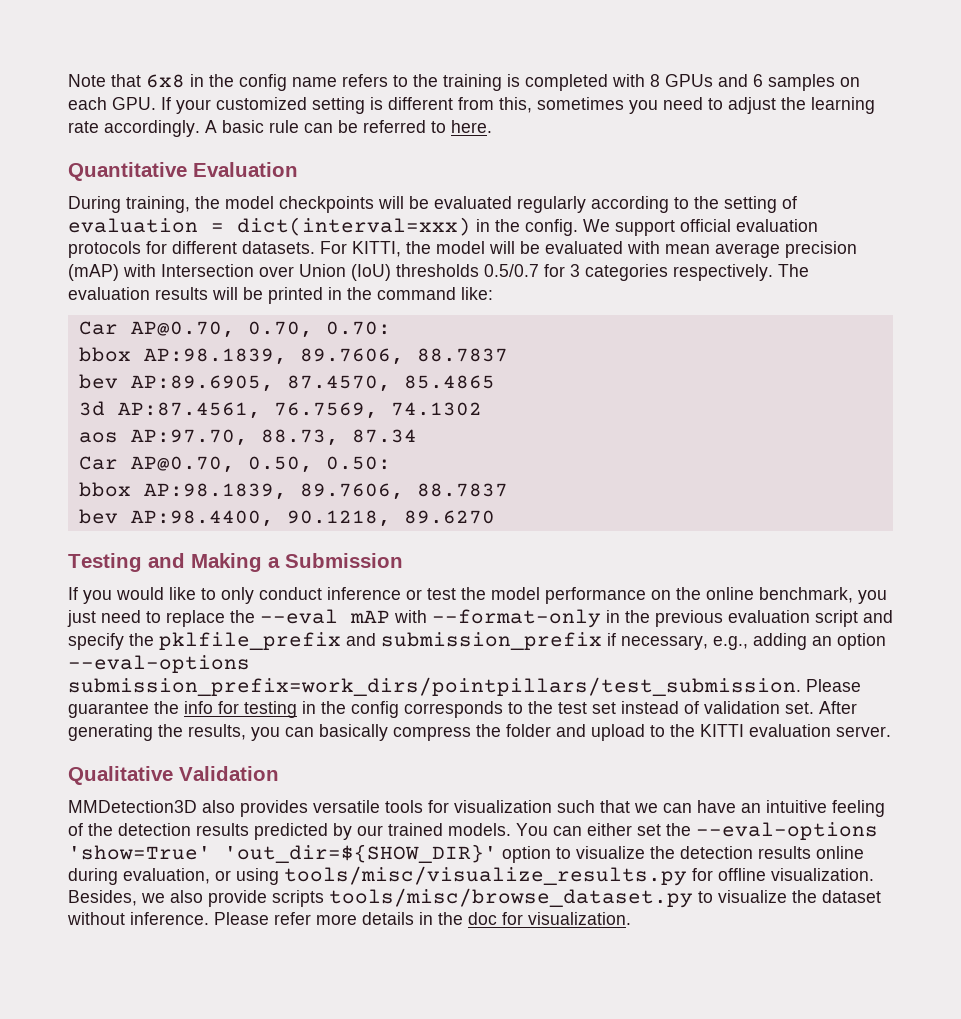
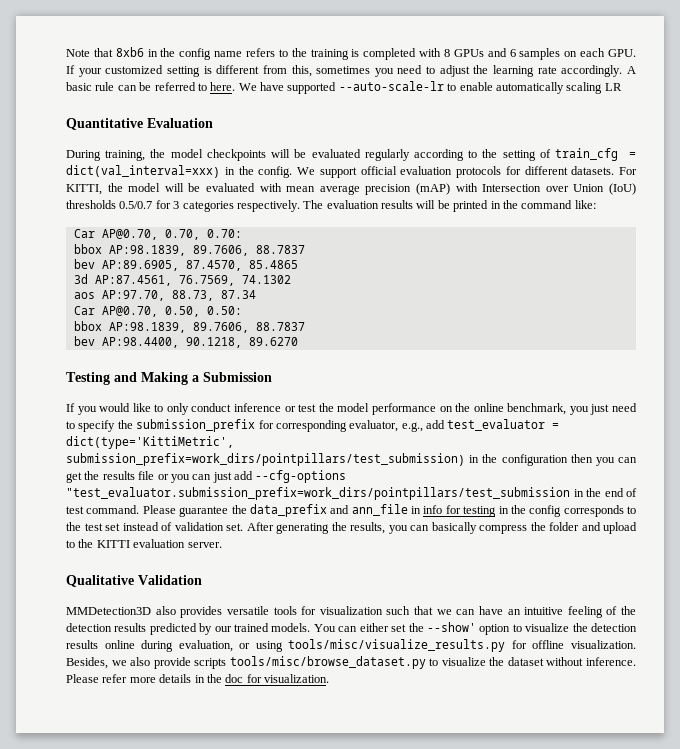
- Note that 6x8 in the config name refers to the training is completed with 8 GPUs and 6 samples on each GPU. If your customized setting is different from this, sometimes you need to adjust the learning rate accordingly.
+ Note that 8xb6 in the config name refers to the training is completed with 8 GPUs and 6 samples on each GPU. If your customized setting is different from this, sometimes you need to adjust the learning rate accordingly.
+ We have supported --auto-scale-lr to enable automatically scaling LR
- During training, the model checkpoints will be evaluated regularly according to the setting of evaluation = dict(interval=xxx) in the config.
+ During training, the model checkpoints will be evaluated regularly according to the setting of train_cfg = dict(val_interval=xxx) in the config.
- If you would like to only conduct inference or test the model performance on the online benchmark, you just need to replace the --eval mAP with --format-only in the previous evaluation script and specify the pklfile_prefix and submission_prefix if necessary, e.g., adding an option --eval-options submission_prefix=work_dirs/pointpillars/test_submission. Please guarantee the info for testing in the config corresponds to the test set instead of validation set.
+ If you would like to only conduct inference or test the model performance on the online benchmark, you just need to specify the submission_prefix for corresponding evaluator, e.g., add test_evaluator = dict(type='KittiMetric', submission_prefix=work_dirs/pointpillars/test_submission) in the configuration then you can get the results file or you can just add --cfg-options "test_evaluator.submission_prefix=work_dirs/pointpillars/test_submission in the end of test command. Please guarantee the data_prefix and ann_file in info for testing in the config corresponds to the test set instead of validation set.
- You can either set the --eval-options 'show=True' 'out_dir=${SHOW_DIR}' option to visualize the detection results online during evaluation, or using tools/misc/visualize_results.py for offline visualization.
+ You can either set the --show' option to visualize the detection results online during evaluation, or using tools/misc/visualize_results.py for offline visualization.

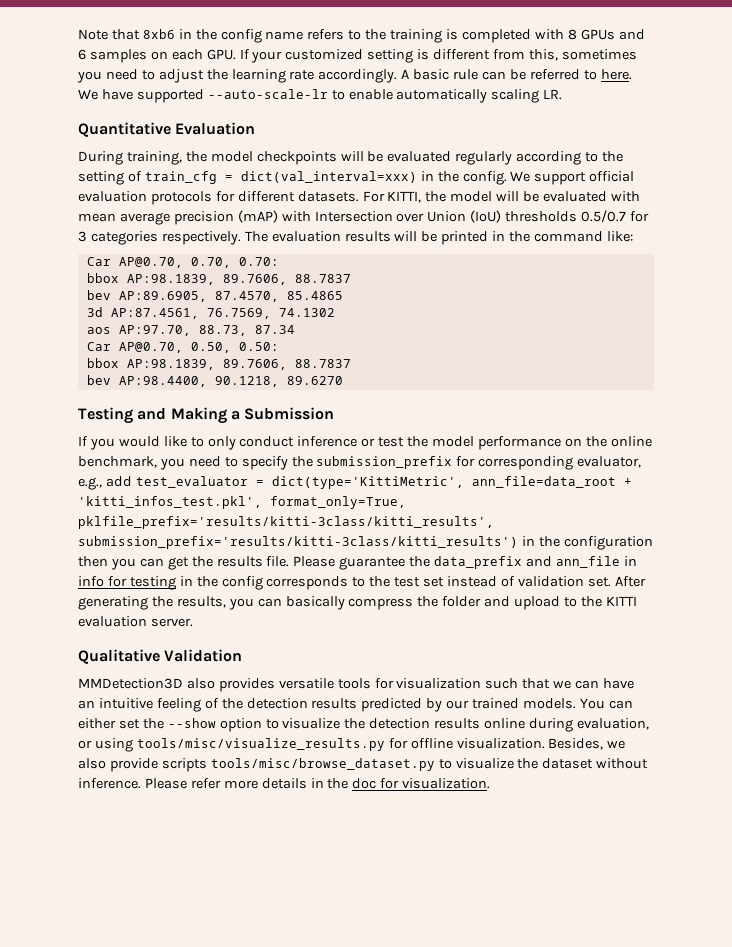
- We have supported --auto-scale-lr to enable automatically scaling LR
+ We have supported --auto-scale-lr to enable automatically scaling LR.
- If you would like to only conduct inference or test the model performance on the online benchmark, you just need to specify the submission_prefix for corresponding evaluator, e.g., add test_evaluator = dict(type='KittiMetric', submission_prefix=work_dirs/pointpillars/test_submission) in the configuration then you can get the results file or you can just add --cfg-options "test_evaluator.submission_prefix=work_dirs/pointpillars/test_submission in the end of test command.
+ If you would like to only conduct inference or test the model performance on the online benchmark, you need to specify the submission_prefix for corresponding evaluator, e.g., add test_evaluator = dict(type='KittiMetric', ann_file=data_root + 'kitti_infos_test.pkl', format_only=True, pklfile_prefix='results/kitti-3class/kitti_results', submission_prefix='results/kitti-3class/kitti_results') in the configuration then you can get the results file.
- You can either set the --show' option to visualize the detection results online during evaluation, or using tools/misc/visualize_results.py for offline visualization.
+ You can either set the --show option to visualize the detection results online during evaluation, or using tools/misc/visualize_results.py for offline visualization.

